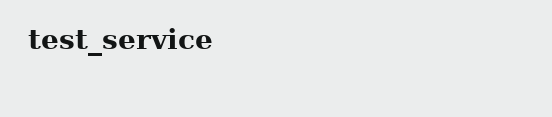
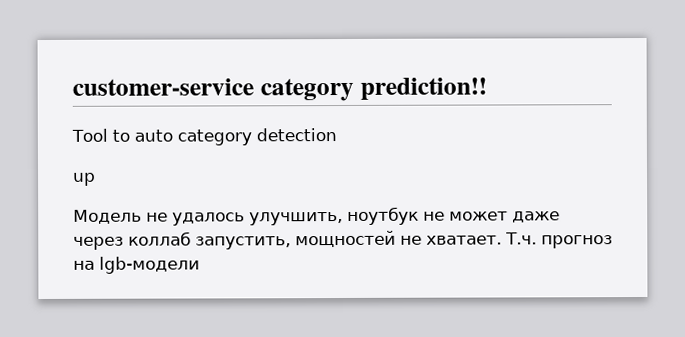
- test_service
+ customer-service category prediction!!
+ Tool to auto category detection
+ up
+ Модель не удалось улучшить, ноутбук не может даже через коллаб запустить, мощностей не хватает. Т.ч. прогноз на lgb-модели

